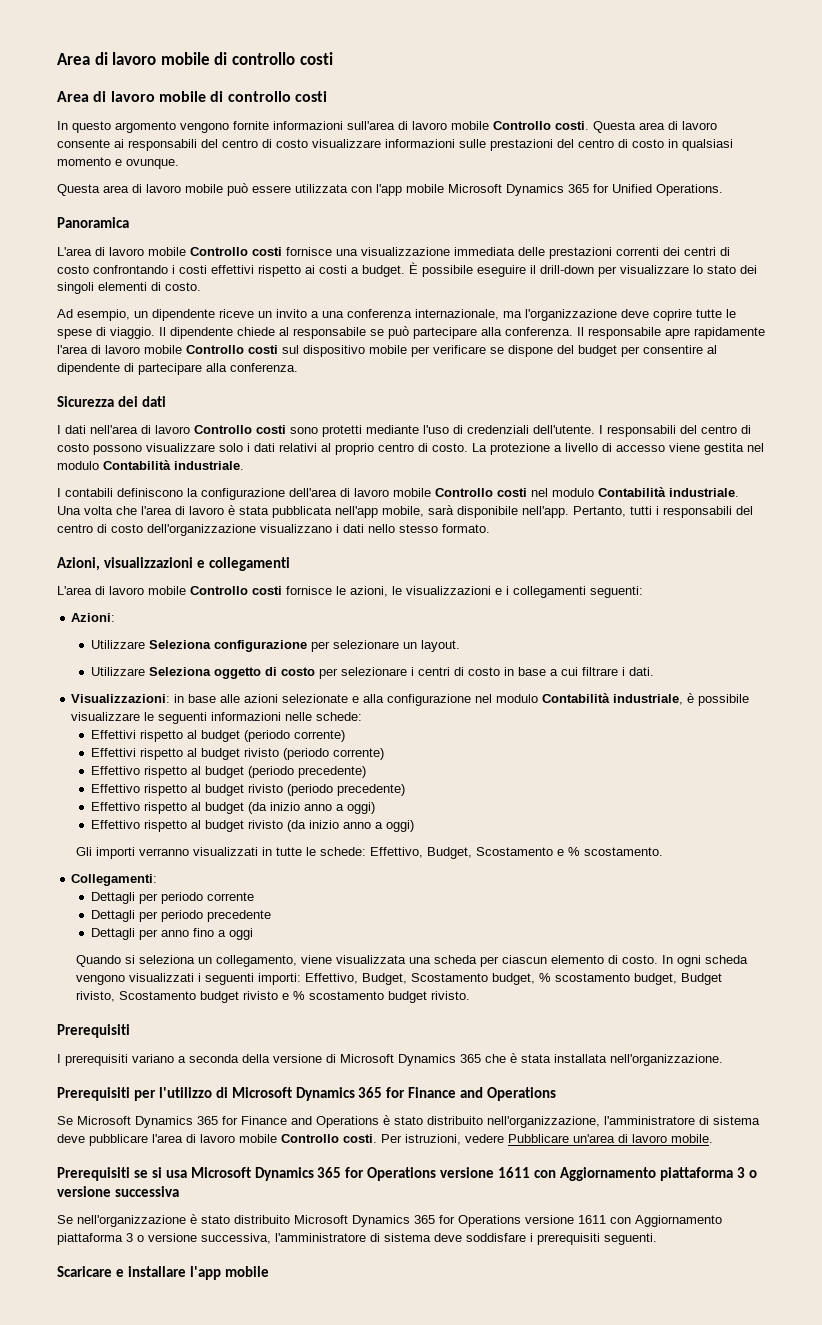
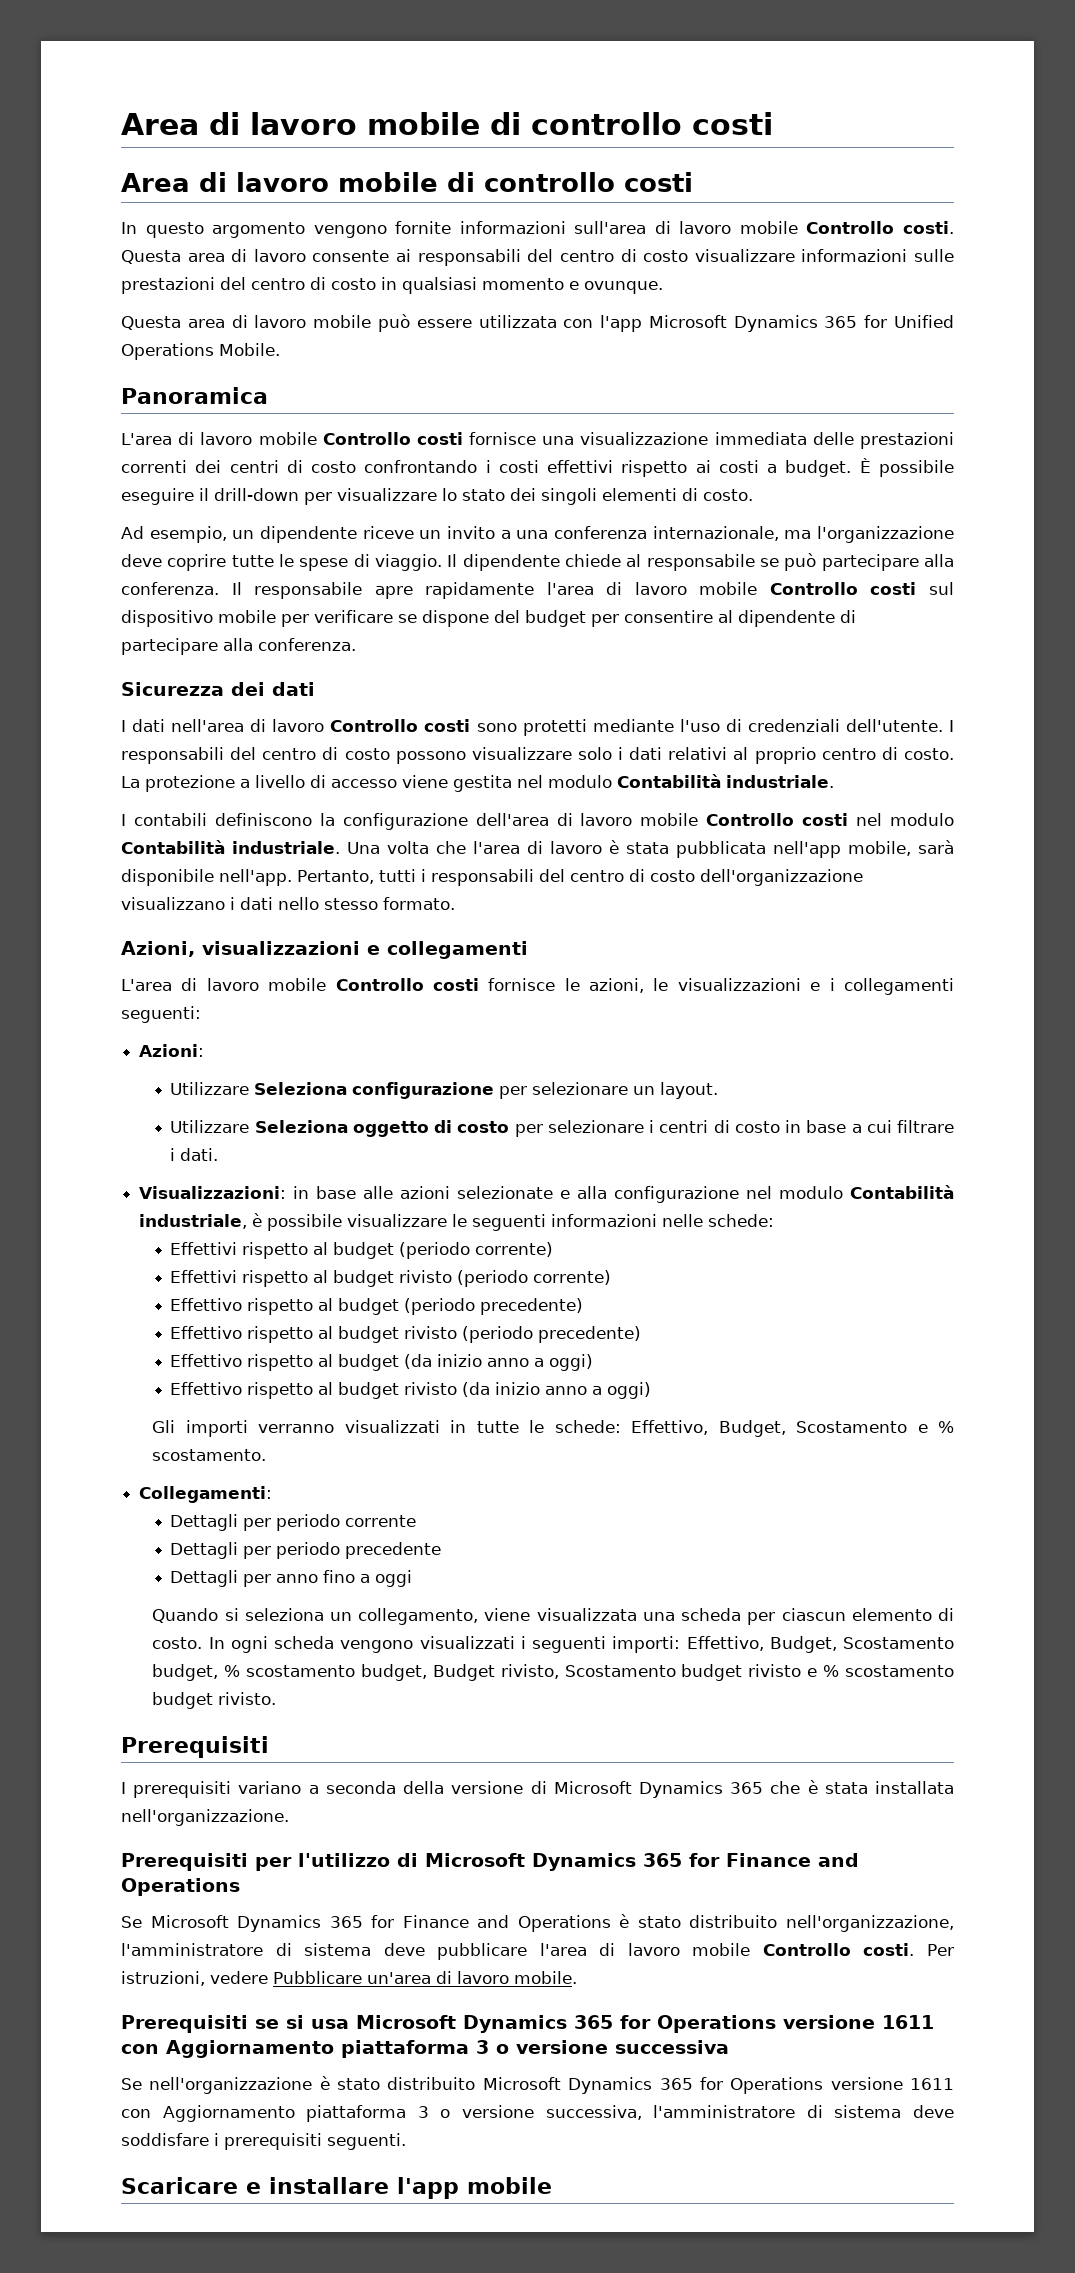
- Questa area di lavoro mobile può essere utilizzata con l'app mobile Microsoft Dynamics 365 for Unified Operations.
+ Questa area di lavoro mobile può essere utilizzata con l'app Microsoft Dynamics 365 for Unified Operations Mobile.

